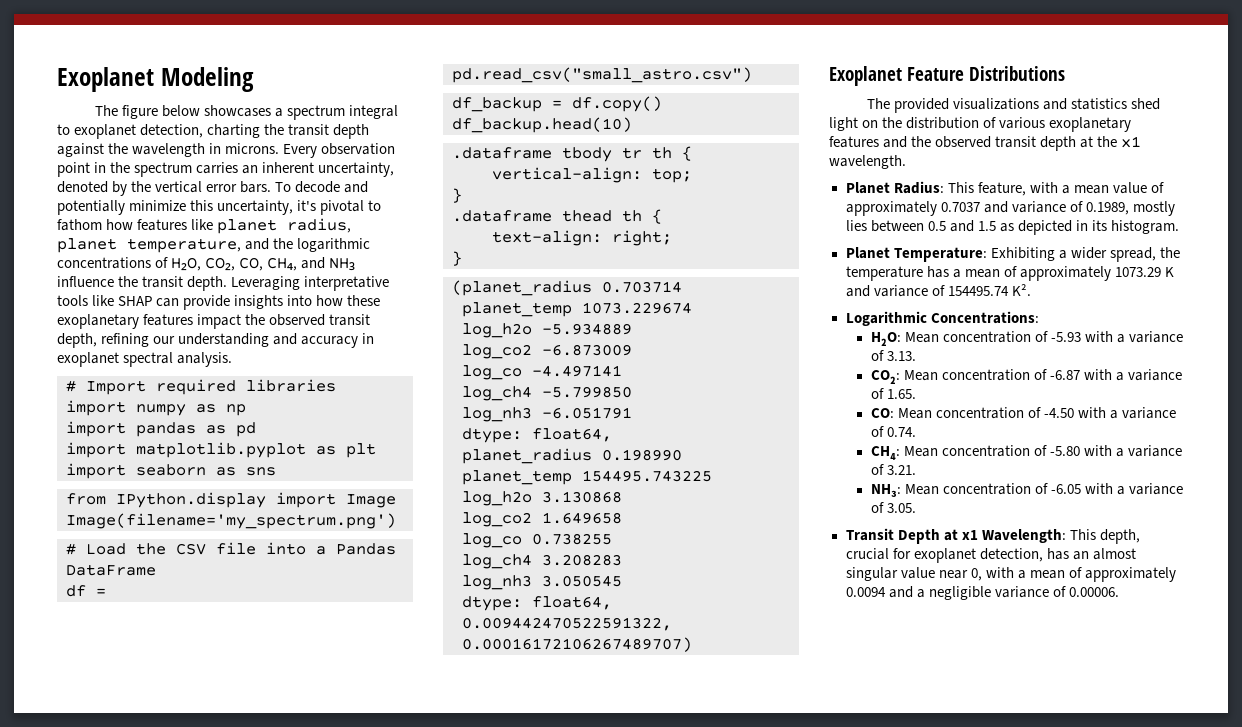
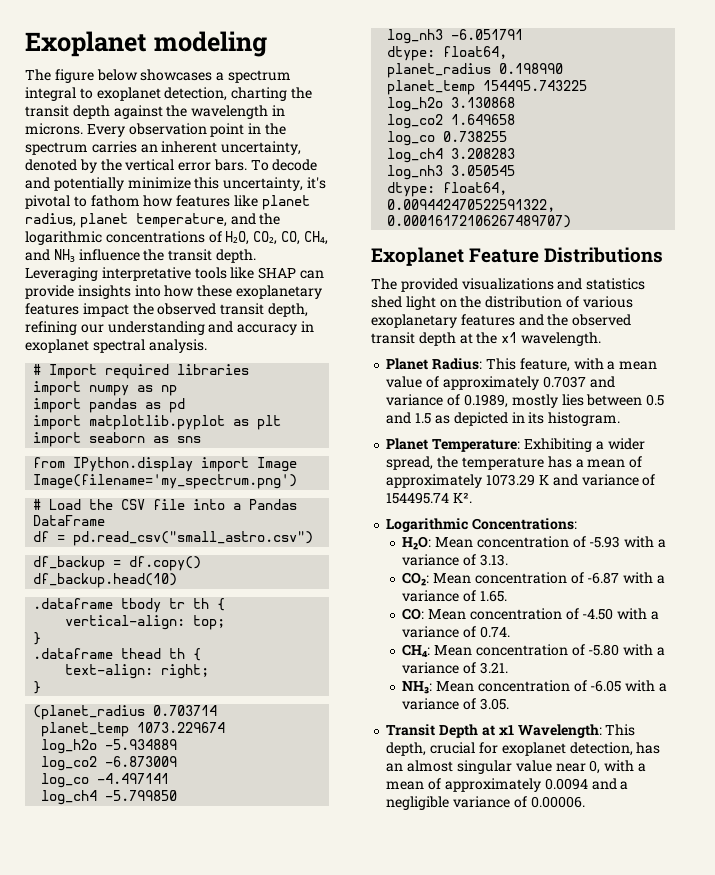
- Exoplanet Modeling
+ Exoplanet modeling

